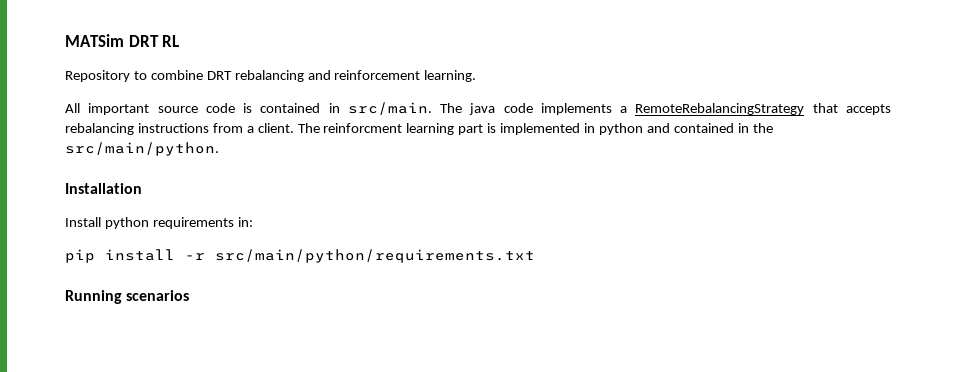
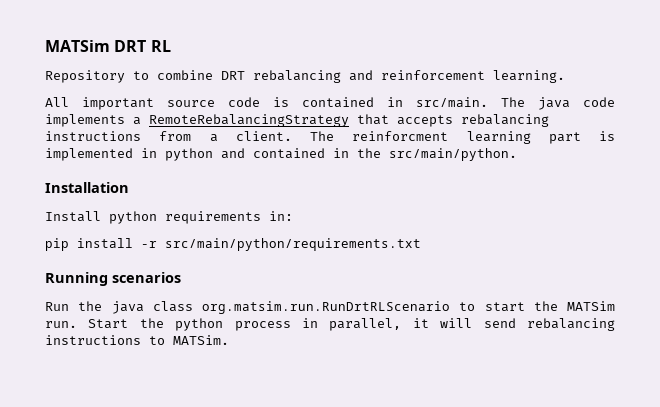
+ Run the java class org.matsim.run.RunDrtRLScenario to start the MATSim run. Start the python process in parallel, it will send rebalancing instructions to MATSim.

